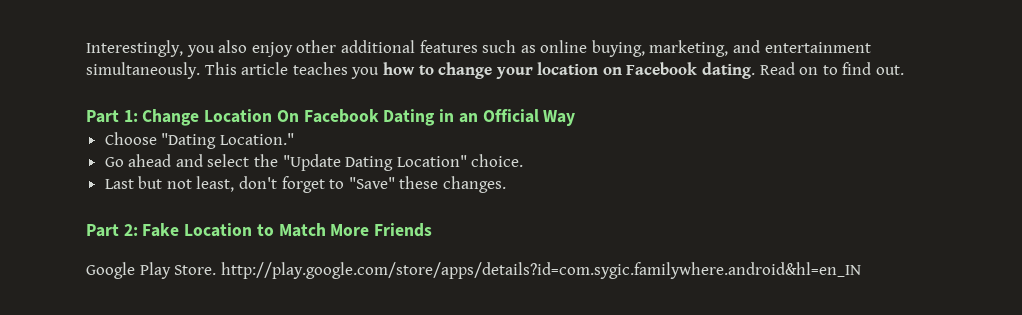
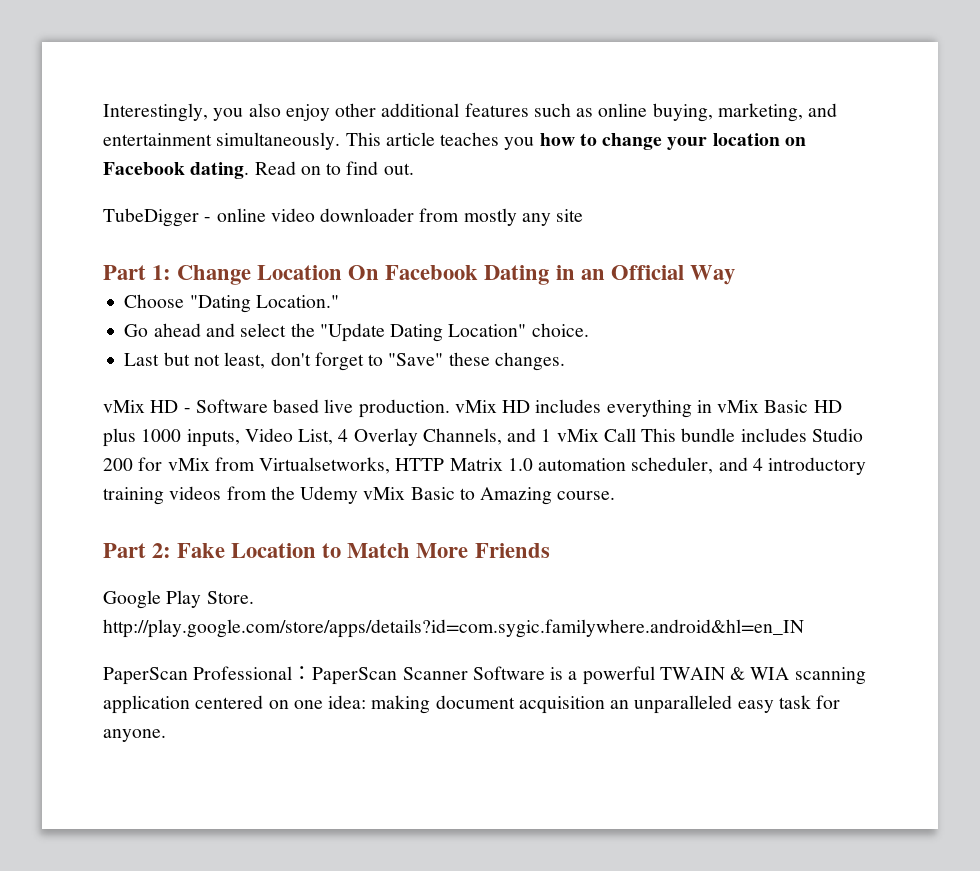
+ TubeDigger - online video downloader from mostly any site
+ vMix HD - Software based live production. vMix HD includes everything in vMix Basic HD plus 1000 inputs, Video List, 4 Overlay Channels, and 1 vMix Call This bundle includes Studio 200 for vMix from Virtualsetworks, HTTP Matrix 1.0 automation scheduler, and 4 introductory training videos from the Udemy vMix Basic to Amazing course.
+ PaperScan Professional：PaperScan Scanner Software is a powerful TWAIN & WIA scanning application centered on one idea: making document acquisition an unparalleled easy task for anyone.

